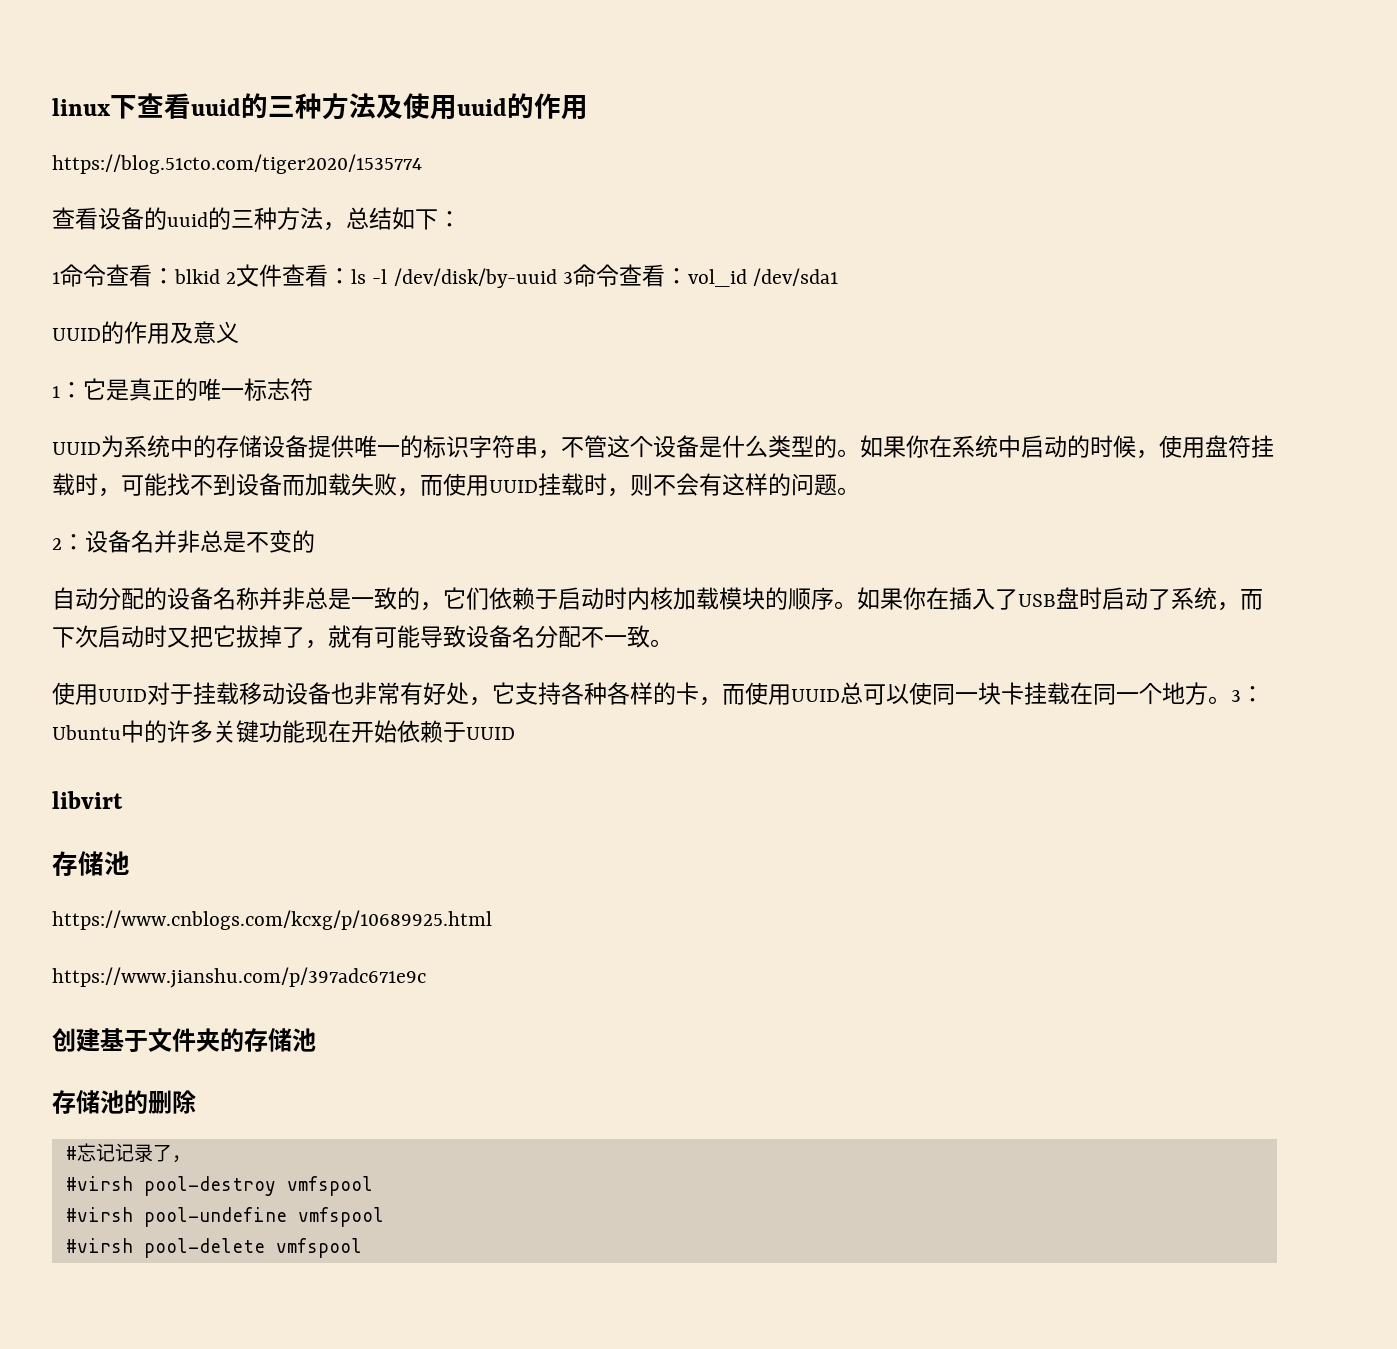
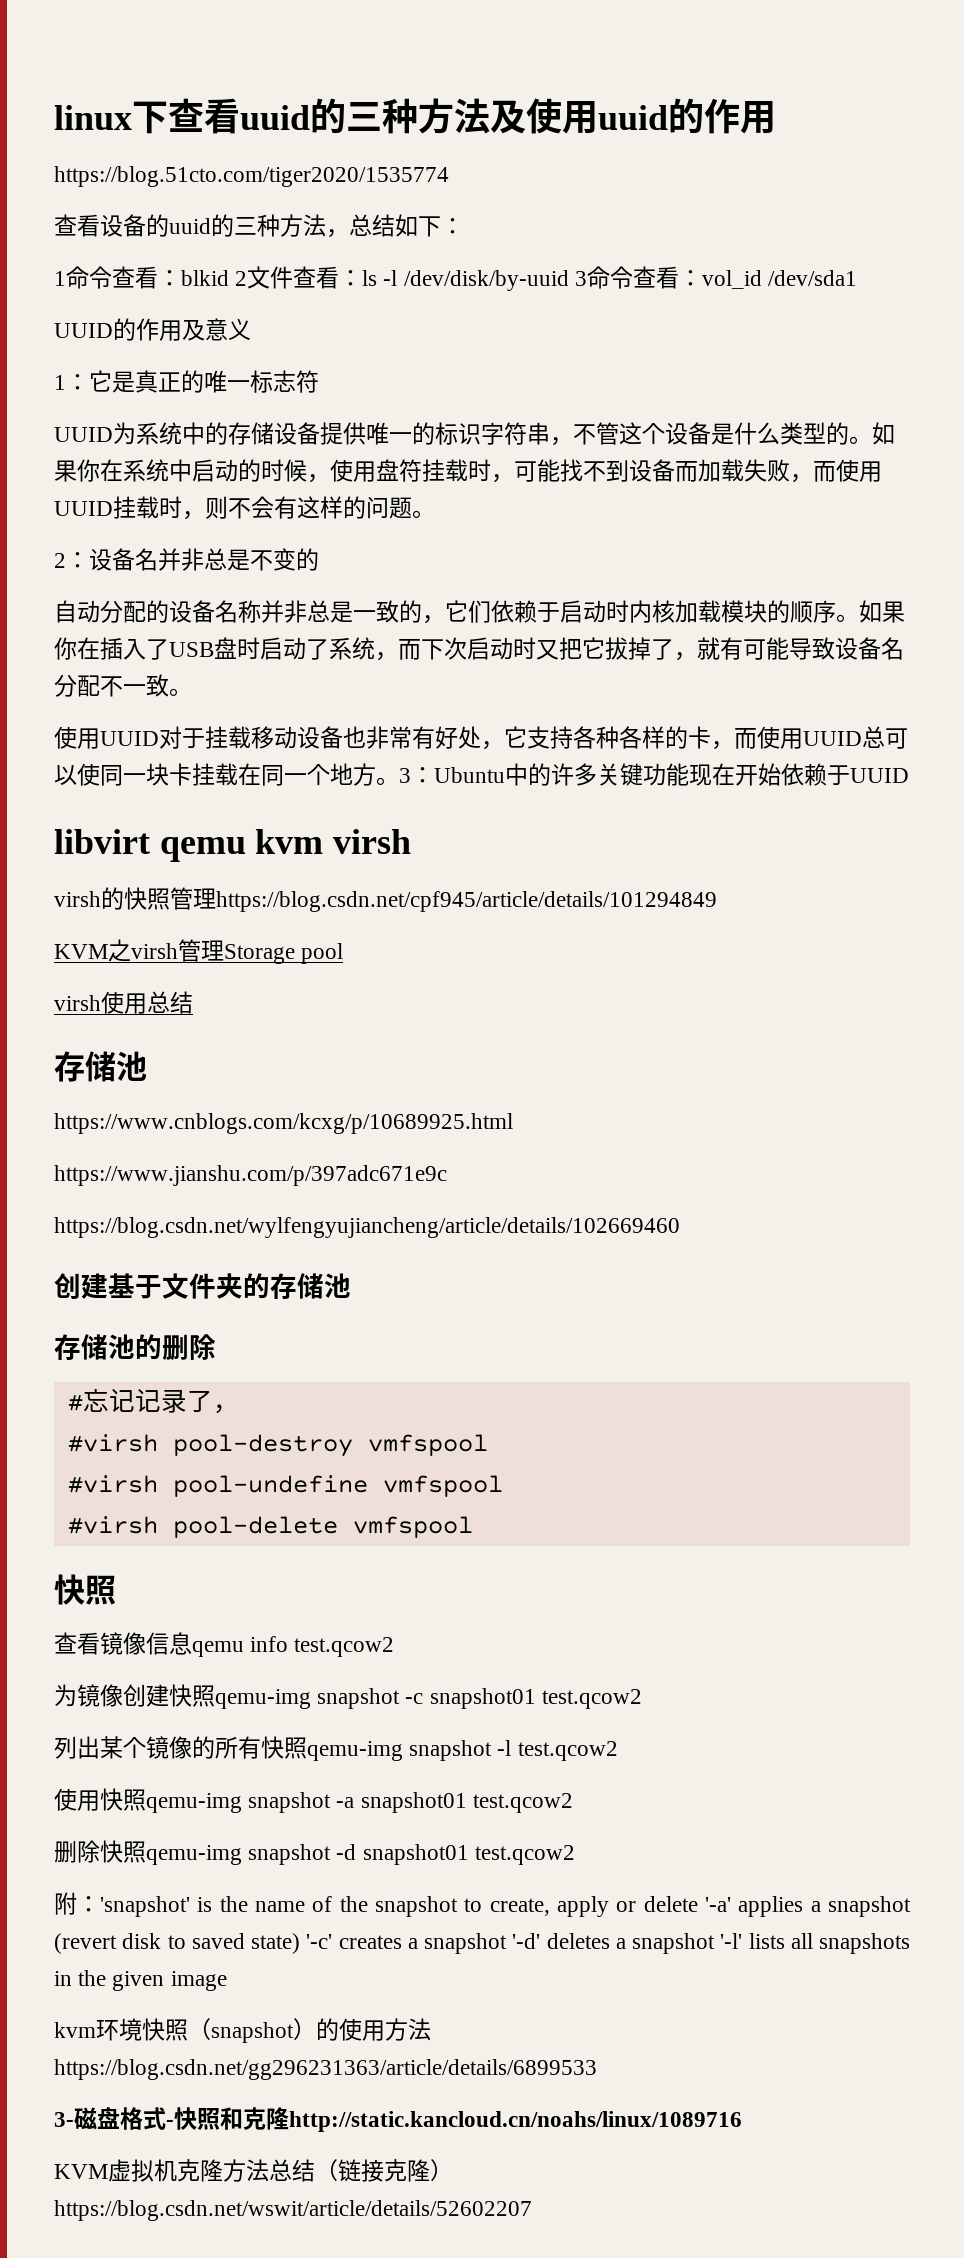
- libvirt
+ libvirt qemu kvm virsh
+ virsh的快照管理https://blog.csdn.net/cpf945/article/details/101294849
+ KVM之virsh管理Storage pool
+ virsh使用总结
+ https://blog.csdn.net/wylfengyujiancheng/article/details/102669460
  #virsh pool-delete vmfspool
+ 快照
+ 查看镜像信息qemu info test.qcow2
+ 为镜像创建快照qemu-img snapshot -c snapshot01 test.qcow2
+ 列出某个镜像的所有快照qemu-img snapshot -l test.qcow2
+ 使用快照qemu-img snapshot -a snapshot01 test.qcow2
+ 删除快照qemu-img snapshot -d snapshot01 test.qcow2
+ 附：'snapshot' is the name of the snapshot to create, apply or delete '-a' applies a snapshot (revert disk to saved state) '-c' creates a snapshot '-d' deletes a snapshot '-l' lists all snapshots in the given image
+ kvm环境快照（snapshot）的使用方法https://blog.csdn.net/gg296231363/article/details/6899533
+ 3-磁盘格式-快照和克隆http://static.kancloud.cn/noahs/linux/1089716
+ KVM虚拟机克隆方法总结（链接克隆）https://blog.csdn.net/wswit/article/details/52602207

